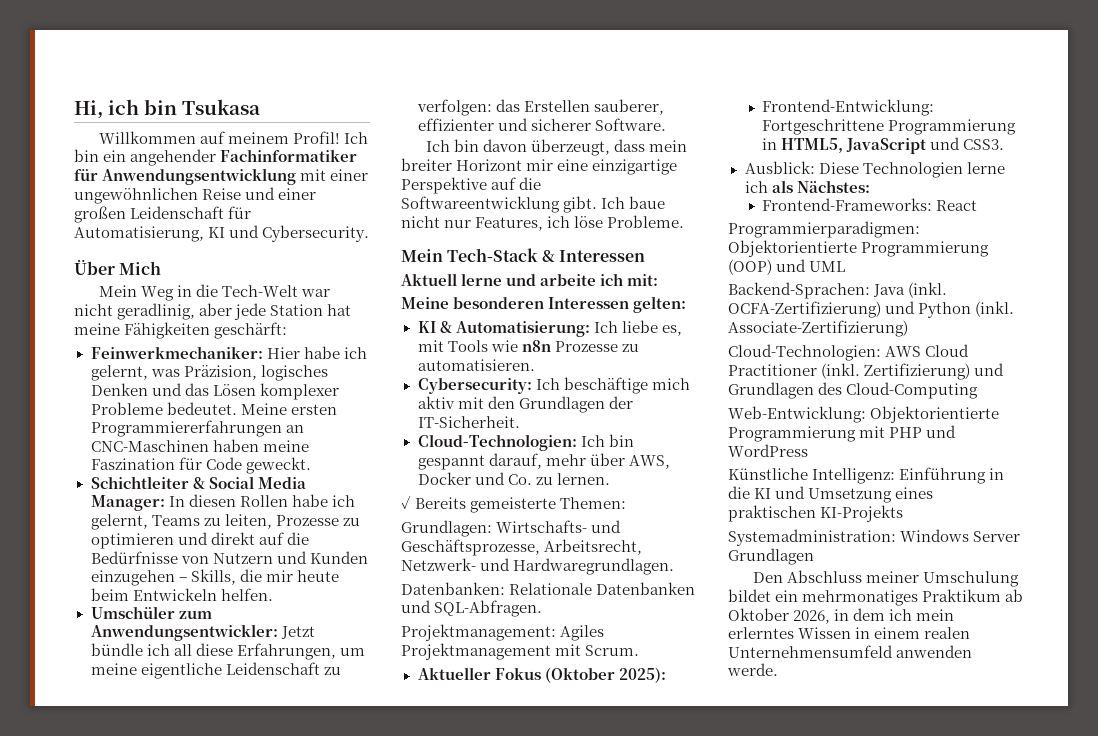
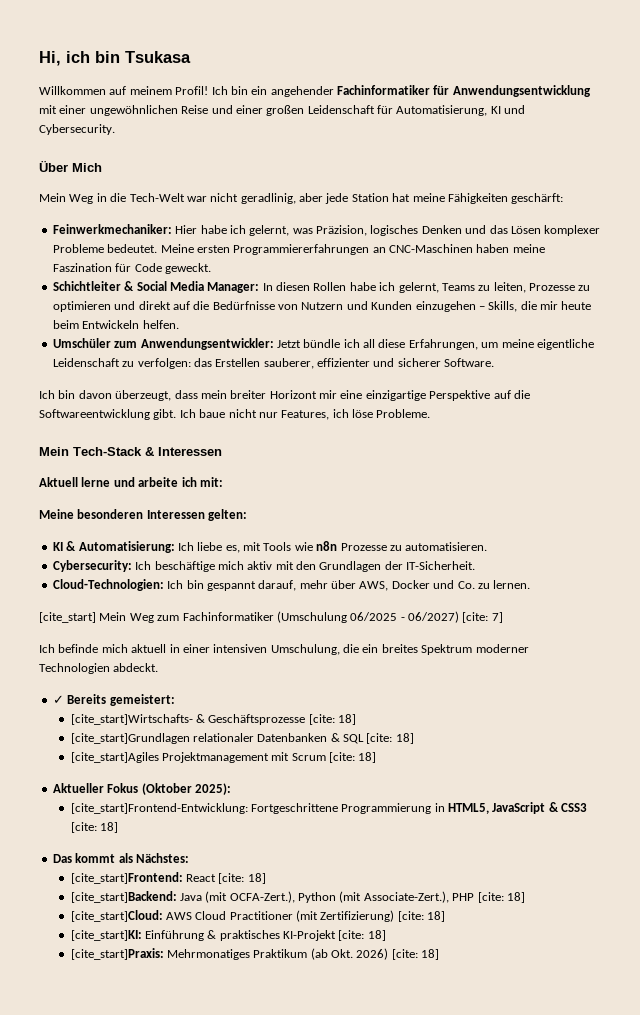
- ✓ Bereits gemeisterte Themen:
- Grundlagen: Wirtschafts- und Geschäftsprozesse, Arbeitsrecht, Netzwerk- und Hardwaregrundlagen.
- Datenbanken: Relationale Datenbanken und SQL-Abfragen.
- Projektmanagement: Agiles Projektmanagement mit Scrum.
+ [cite_start] Mein Weg zum Fachinformatiker (Umschulung 06/2025 - 06/2027) [cite: 7]
+ Ich befinde mich aktuell in einer intensiven Umschulung, die ein breites Spektrum moderner Technologien abdeckt.
+ ✓ Bereits gemeistert:
+ [cite_start]Wirtschafts- & Geschäftsprozesse [cite: 18]
+ [cite_start]Grundlagen relationaler Datenbanken & SQL [cite: 18]
+ [cite_start]Agiles Projektmanagement mit Scrum [cite: 18]
- Frontend-Entwicklung: Fortgeschrittene Programmierung in HTML5, JavaScript und CSS3.
- Ausblick: Diese Technologien lerne ich als Nächstes:
+ [cite_start]Frontend-Entwicklung: Fortgeschrittene Programmierung in HTML5, JavaScript & CSS3 [cite: 18]
+ Das kommt als Nächstes:
- Frontend-Frameworks: React
- Programmierparadigmen: Objektorientierte Programmierung (OOP) und UML
- Backend-Sprachen: Java (inkl. OCFA-Zertifizierung) und Python (inkl. Associate-Zertifizierung)
- Cloud-Technologien: AWS Cloud Practitioner (inkl. Zertifizierung) und Grundlagen des Cloud-Computing
- Web-Entwicklung: Objektorientierte Programmierung mit PHP und WordPress
- Künstliche Intelligenz: Einführung in die KI und Umsetzung eines praktischen KI-Projekts
- Systemadministration: Windows Server Grundlagen
- Den Abschluss meiner Umschulung bildet ein mehrmonatiges Praktikum ab Oktober 2026, in dem ich mein erlerntes Wissen in einem realen Unternehmensumfeld anwenden werde.
+ [cite_start]Frontend: React [cite: 18]
+ [cite_start]Backend: Java (mit OCFA-Zert.), Python (mit Associate-Zert.), PHP [cite: 18]
+ [cite_start]Cloud: AWS Cloud Practitioner (mit Zertifizierung) [cite: 18]
+ [cite_start]KI: Einführung & praktisches KI-Projekt [cite: 18]
+ [cite_start]Praxis: Mehrmonatiges Praktikum (ab Okt. 2026) [cite: 18]

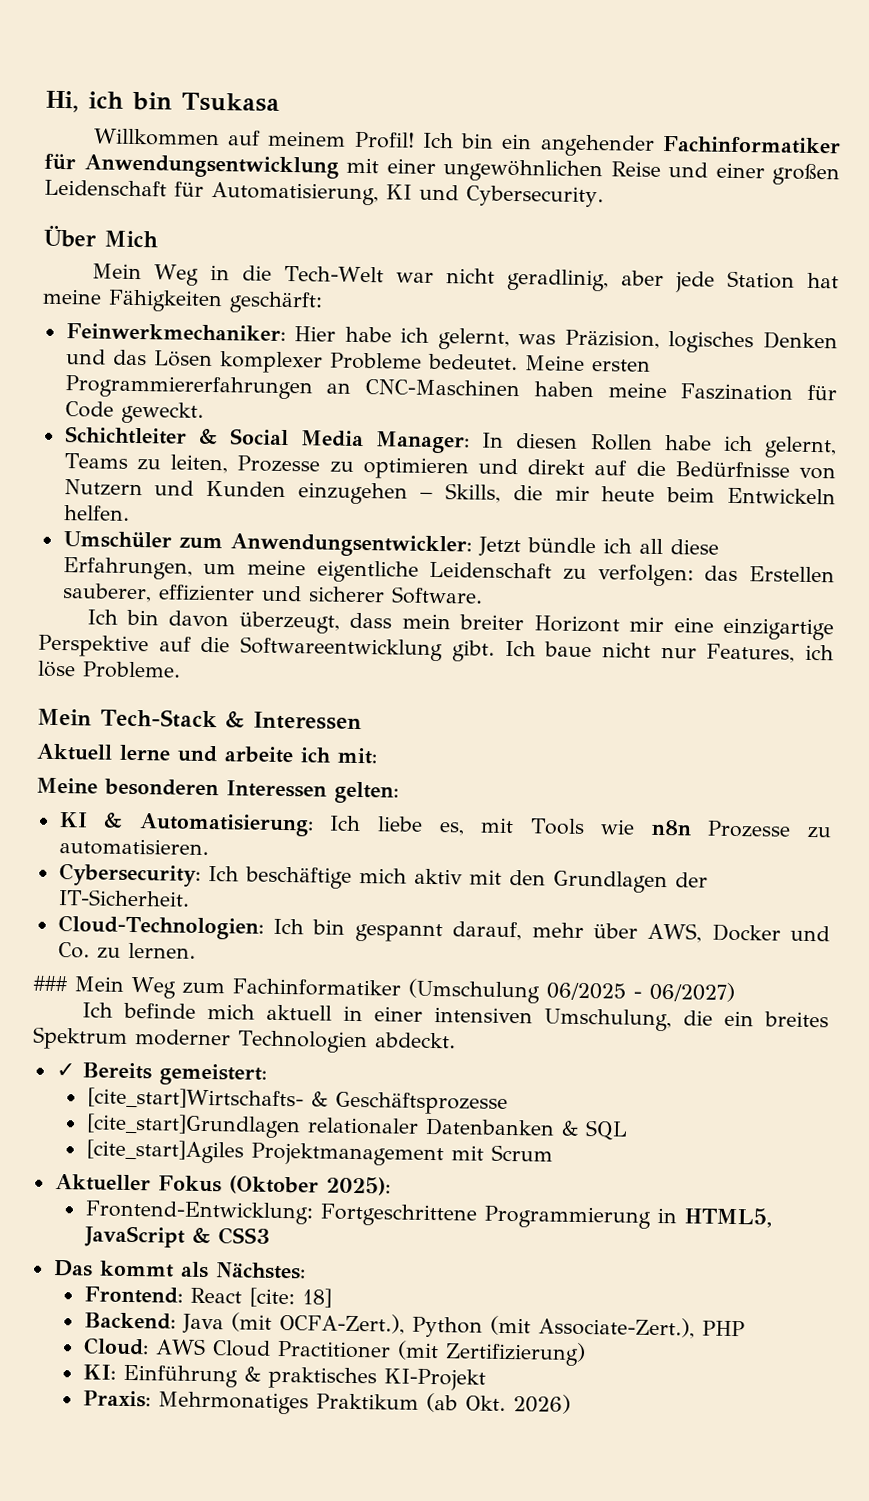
- [cite_start] Mein Weg zum Fachinformatiker (Umschulung 06/2025 - 06/2027) [cite: 7]
+ ### Mein Weg zum Fachinformatiker (Umschulung 06/2025 - 06/2027)
- [cite_start]Wirtschafts- & Geschäftsprozesse [cite: 18]
+ [cite_start]Wirtschafts- & Geschäftsprozesse
- [cite_start]Grundlagen relationaler Datenbanken & SQL [cite: 18]
+ [cite_start]Grundlagen relationaler Datenbanken & SQL
- [cite_start]Agiles Projektmanagement mit Scrum [cite: 18]
+ [cite_start]Agiles Projektmanagement mit Scrum
- [cite_start]Frontend-Entwicklung: Fortgeschrittene Programmierung in HTML5, JavaScript & CSS3 [cite: 18]
+ Frontend-Entwicklung: Fortgeschrittene Programmierung in HTML5, JavaScript & CSS3
- [cite_start]Frontend: React [cite: 18]
+ Frontend: React [cite: 18]
- [cite_start]Backend: Java (mit OCFA-Zert.), Python (mit Associate-Zert.), PHP [cite: 18]
- [cite_start]Cloud: AWS Cloud Practitioner (mit Zertifizierung) [cite: 18]
- [cite_start]KI: Einführung & praktisches KI-Projekt [cite: 18]
- [cite_start]Praxis: Mehrmonatiges Praktikum (ab Okt. 2026) [cite: 18]
+ Backend: Java (mit OCFA-Zert.), Python (mit Associate-Zert.), PHP
+ Cloud: AWS Cloud Practitioner (mit Zertifizierung)
+ KI: Einführung & praktisches KI-Projekt
+ Praxis: Mehrmonatiges Praktikum (ab Okt. 2026)

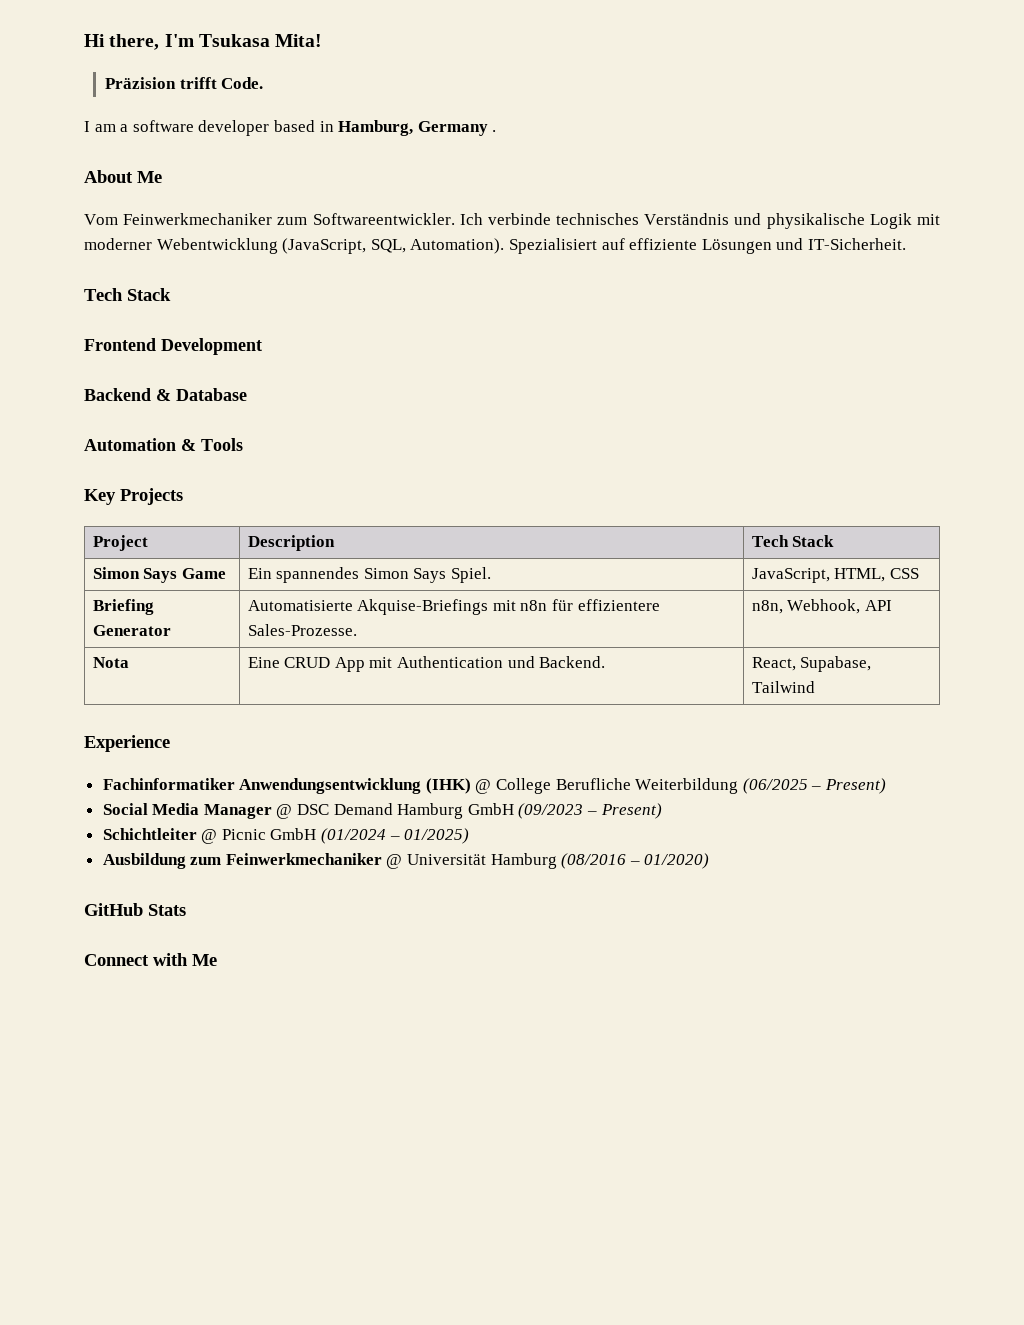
- Hi, ich bin Tsukasa
- Willkommen auf meinem Profil! Ich bin ein angehender Fachinformatiker für Anwendungsentwicklung mit einer ungewöhnlichen Reise und einer großen Leidenschaft für Automatisierung, KI und Cybersecurity.
- Über Mich
- Mein Weg in die Tech-Welt war nicht geradlinig, aber jede Station hat meine Fähigkeiten geschärft:
- Feinwerkmechaniker: Hier habe ich gelernt, was Präzision, logisches Denken und das Lösen komplexer Probleme bedeutet. Meine ersten Programmiererfahrungen an CNC-Maschinen haben meine Faszination für Code geweckt.
- Schichtleiter & Social Media Manager: In diesen Rollen habe ich gelernt, Teams zu leiten, Prozesse zu optimieren und direkt auf die Bedürfnisse von Nutzern und Kunden einzugehen – Skills, die mir heute beim Entwickeln helfen.
- Umschüler zum Anwendungsentwickler: Jetzt bündle ich all diese Erfahrungen, um meine eigentliche Leidenschaft zu verfolgen: das Erstellen sauberer, effizienter und sicherer Software.
- Ich bin davon überzeugt, dass mein breiter Horizont mir eine einzigartige Perspektive auf die Softwareentwicklung gibt. Ich baue nicht nur Features, ich löse Probleme.
- Mein Tech-Stack & Interessen
- Aktuell lerne und arbeite ich mit:
- Meine besonderen Interessen gelten:
- KI & Automatisierung: Ich liebe es, mit Tools wie n8n Prozesse zu automatisieren.
- Cybersecurity: Ich beschäftige mich aktiv mit den Grundlagen der IT-Sicherheit.
- Cloud-Technologien: Ich bin gespannt darauf, mehr über AWS, Docker und Co. zu lernen.
- ### Mein Weg zum Fachinformatiker (Umschulung 06/2025 - 06/2027)
- Ich befinde mich aktuell in einer intensiven Umschulung, die ein breites Spektrum moderner Technologien abdeckt.
- ✓ Bereits gemeistert:
- [cite_start]Wirtschafts- & Geschäftsprozesse
- [cite_start]Grundlagen relationaler Datenbanken & SQL
- [cite_start]Agiles Projektmanagement mit Scrum
- Aktueller Fokus (Oktober 2025):
- Frontend-Entwicklung: Fortgeschrittene Programmierung in HTML5, JavaScript & CSS3
- Das kommt als Nächstes:
- Frontend: React [cite: 18]
- Backend: Java (mit OCFA-Zert.), Python (mit Associate-Zert.), PHP
- Cloud: AWS Cloud Practitioner (mit Zertifizierung)
- KI: Einführung & praktisches KI-Projekt
- Praxis: Mehrmonatiges Praktikum (ab Okt. 2026)
+ Hi there, I'm Tsukasa Mita!
+ Präzision trifft Code.
+ I am a software developer based in Hamburg, Germany .
+ About Me
+ Vom Feinwerkmechaniker zum Softwareentwickler. Ich verbinde technisches Verständnis und physikalische Logik mit moderner Webentwicklung (JavaScript, SQL, Automation). Spezialisiert auf effiziente Lösungen und IT-Sicherheit.
+ Tech Stack
+ Frontend Development
+ Backend & Database
+ Automation & Tools
+ Key Projects
+ Project | Description | Tech Stack
+ Simon Says Game | Ein spannendes Simon Says Spiel. | JavaScript, HTML, CSS
+ Briefing Generator | Automatisierte Akquise-Briefings mit n8n für effizientere Sales-Prozesse. | n8n, Webhook, API
+ Nota | Eine CRUD App mit Authentication und Backend. | React, Supabase, Tailwind
+ Experience
+ Fachinformatiker Anwendungsentwicklung (IHK) @ College Berufliche Weiterbildung (06/2025 – Present)
+ Social Media Manager @ DSC Demand Hamburg GmbH (09/2023 – Present)
+ Schichtleiter @ Picnic GmbH (01/2024 – 01/2025)
+ Ausbildung zum Feinwerkmechaniker @ Universität Hamburg (08/2016 – 01/2020)
+ GitHub Stats
+ Connect with Me

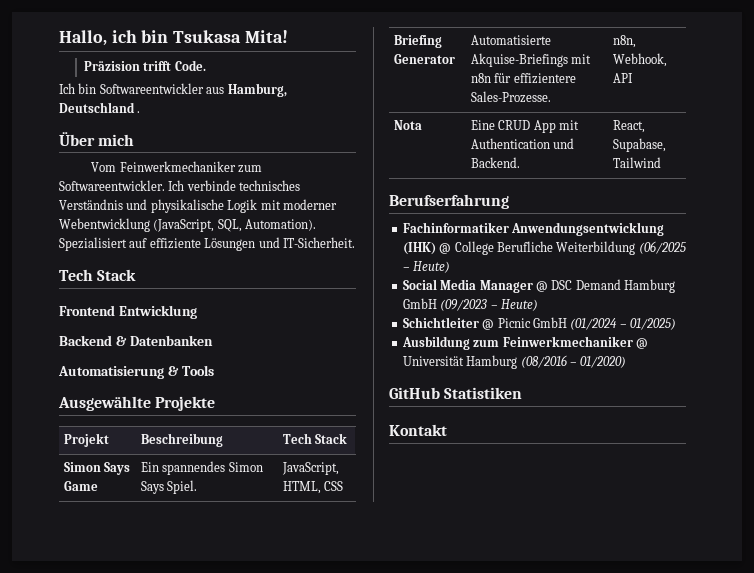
- Hi there, I'm Tsukasa Mita!
+ Hallo, ich bin Tsukasa Mita!
- I am a software developer based in Hamburg, Germany .
+ Ich bin Softwareentwickler aus Hamburg, Deutschland .
- About Me
+ Über mich
- Frontend Development
+ Frontend Entwicklung
- Backend & Database
- Automation & Tools
+ Backend & Datenbanken
+ Automatisierung & Tools
- Key Projects
- Project | Description | Tech Stack
+ Ausgewählte Projekte
+ Projekt | Beschreibung | Tech Stack
- Experience
+ Berufserfahrung
- Fachinformatiker Anwendungsentwicklung (IHK) @ College Berufliche Weiterbildung (06/2025 – Present)
+ Fachinformatiker Anwendungsentwicklung (IHK) @ College Berufliche Weiterbildung (06/2025 – Heute)
- Social Media Manager @ DSC Demand Hamburg GmbH (09/2023 – Present)
+ Social Media Manager @ DSC Demand Hamburg GmbH (09/2023 – Heute)
- GitHub Stats
- Connect with Me
+ GitHub Statistiken
+ Kontakt

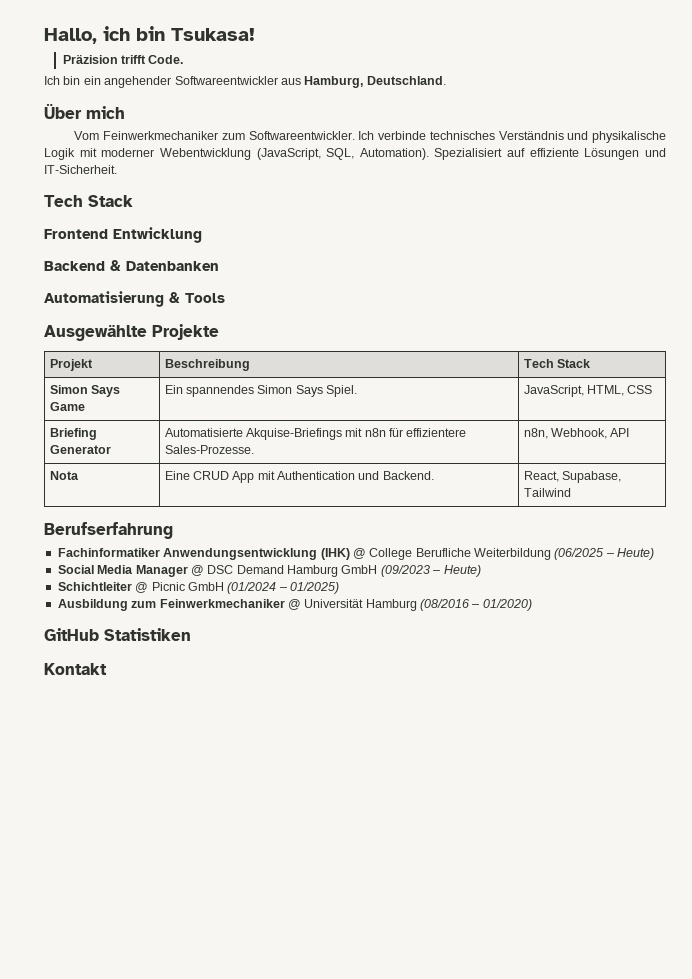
- Hallo, ich bin Tsukasa Mita!
+ Hallo, ich bin Tsukasa!
- Ich bin Softwareentwickler aus Hamburg, Deutschland .
+ Ich bin ein angehender Softwareentwickler aus Hamburg, Deutschland.

